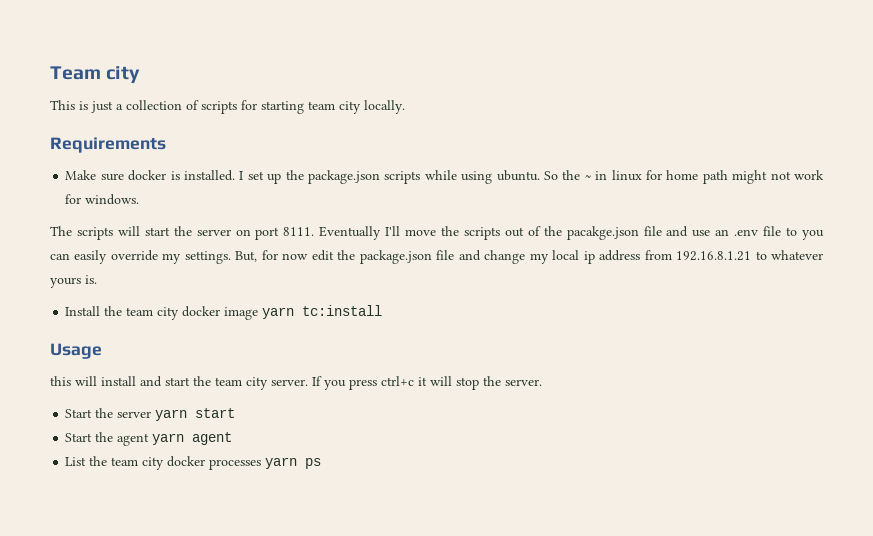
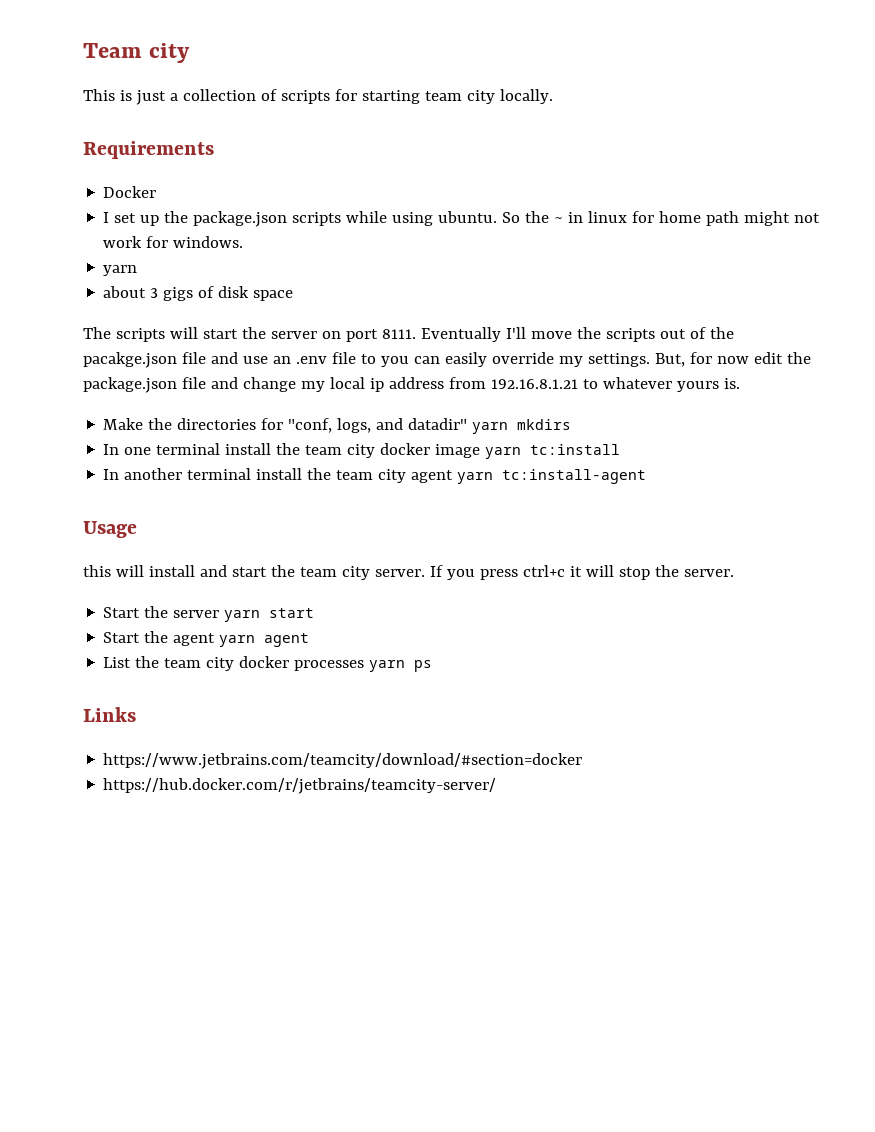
- Make sure docker is installed. I set up the package.json scripts while using ubuntu.
+ Docker
+ I set up the package.json scripts while using ubuntu.
  So the ~ in linux for home path might not work for windows.
+ yarn
+ about 3 gigs of disk space
- Install the team city docker image yarn tc:install
+ Make the directories for "conf, logs, and datadir" yarn mkdirs
+ In one terminal install the team city docker image yarn tc:install
+ In another terminal install the team city agent yarn tc:install-agent
+ Links
+ https://www.jetbrains.com/teamcity/download/#section=docker
+ https://hub.docker.com/r/jetbrains/teamcity-server/

